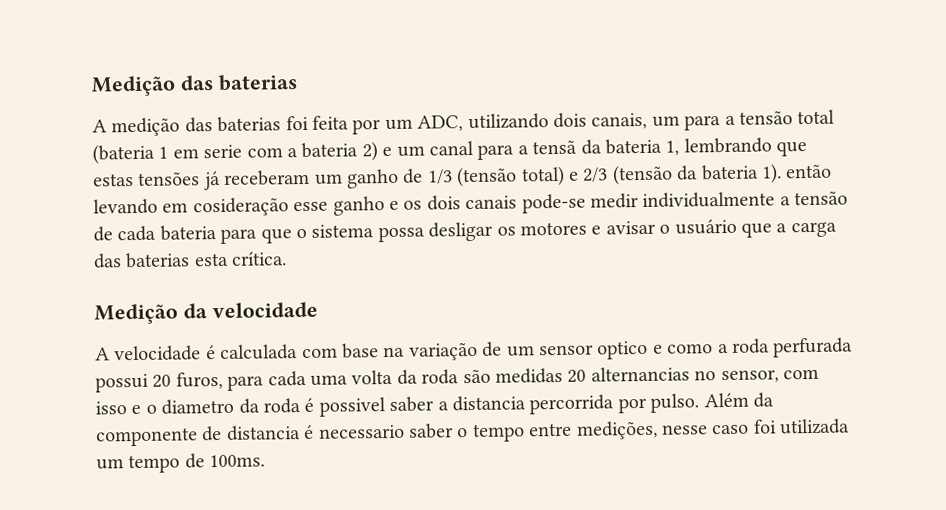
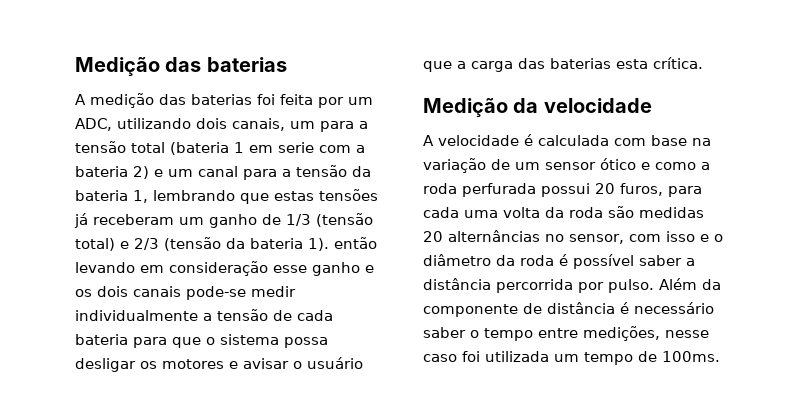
- A medição das baterias foi feita por um ADC, utilizando dois canais, um para a tensão total (bateria 1 em serie com a bateria 2) e um canal para a tensã da bateria 1, lembrando que estas tensões já receberam um ganho de 1/3 (tensão total) e 2/3 (tensão da bateria 1). então levando em cosideração esse ganho e os dois canais pode-se medir individualmente a tensão de cada bateria para que o sistema possa desligar os motores e avisar o usuário que a carga das baterias esta crítica.
+ A medição das baterias foi feita por um ADC, utilizando dois canais, um para a tensão total (bateria 1 em serie com a bateria 2) e um canal para a tensão da bateria 1, lembrando que estas tensões já receberam um ganho de 1/3 (tensão total) e 2/3 (tensão da bateria 1). então levando em consideração esse ganho e os dois canais pode-se medir individualmente a tensão de cada bateria para que o sistema possa desligar os motores e avisar o usuário que a carga das baterias esta crítica.
- A velocidade é calculada com base na variação de um sensor optico e como a roda perfurada possui 20 furos, para cada uma volta da roda são medidas 20 alternancias no sensor, com isso e o diametro da roda é possivel saber a distancia percorrida por pulso.
+ A velocidade é calculada com base na variação de um sensor ótico e como a roda perfurada possui 20 furos, para cada uma volta da roda são medidas 20 alternâncias no sensor, com isso e o diâmetro da roda é possível saber a distância percorrida por pulso.
- Além da componente de distancia é necessario saber o tempo entre medições, nesse caso foi utilizada um tempo de 100ms.
+ Além da componente de distância é necessário saber o tempo entre medições, nesse caso foi utilizada um tempo de 100ms.

